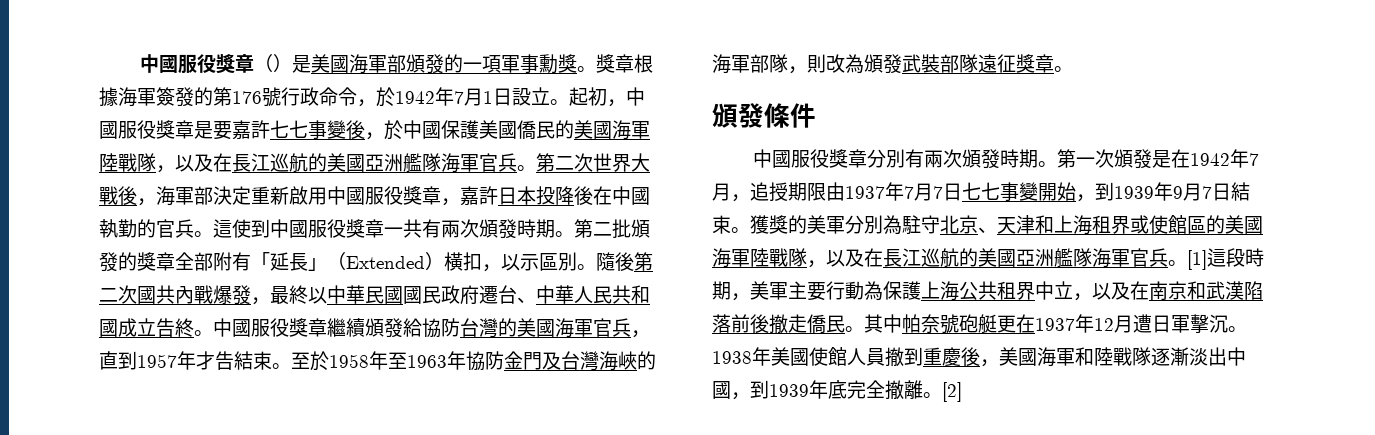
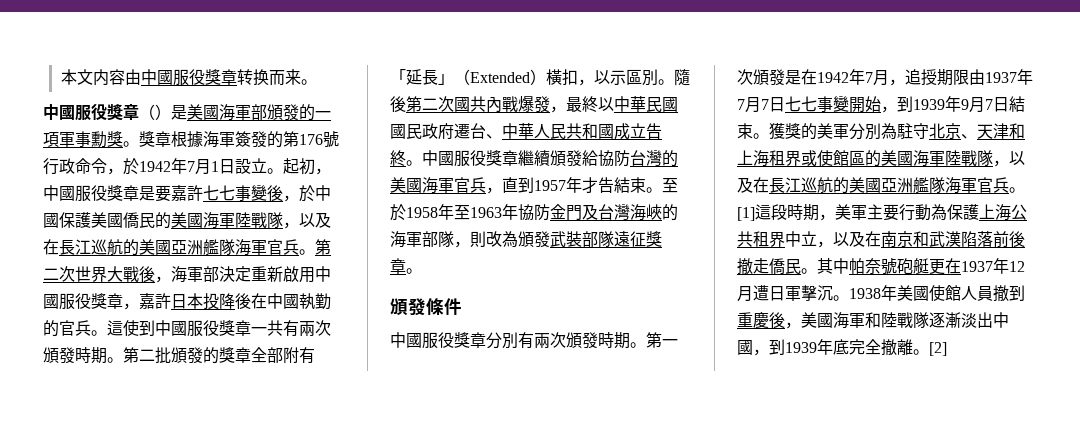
+ 本文内容由中國服役獎章转换而来。

